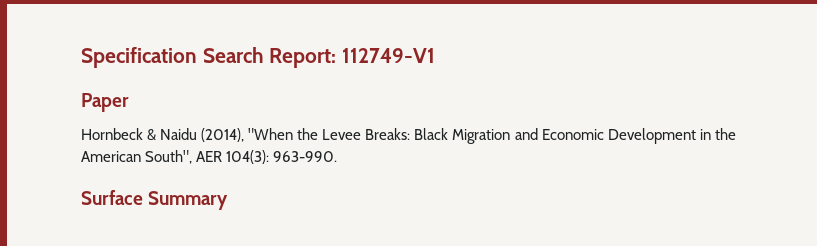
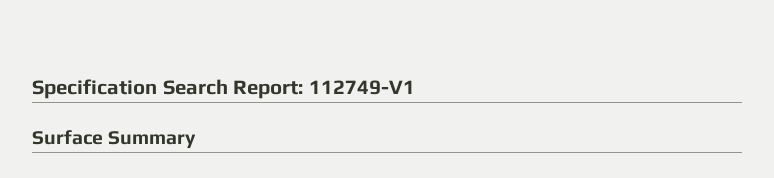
- Paper
- Hornbeck & Naidu (2014), "When the Levee Breaks: Black Migration and Economic Development in the American South", AER 104(3): 963-990.

